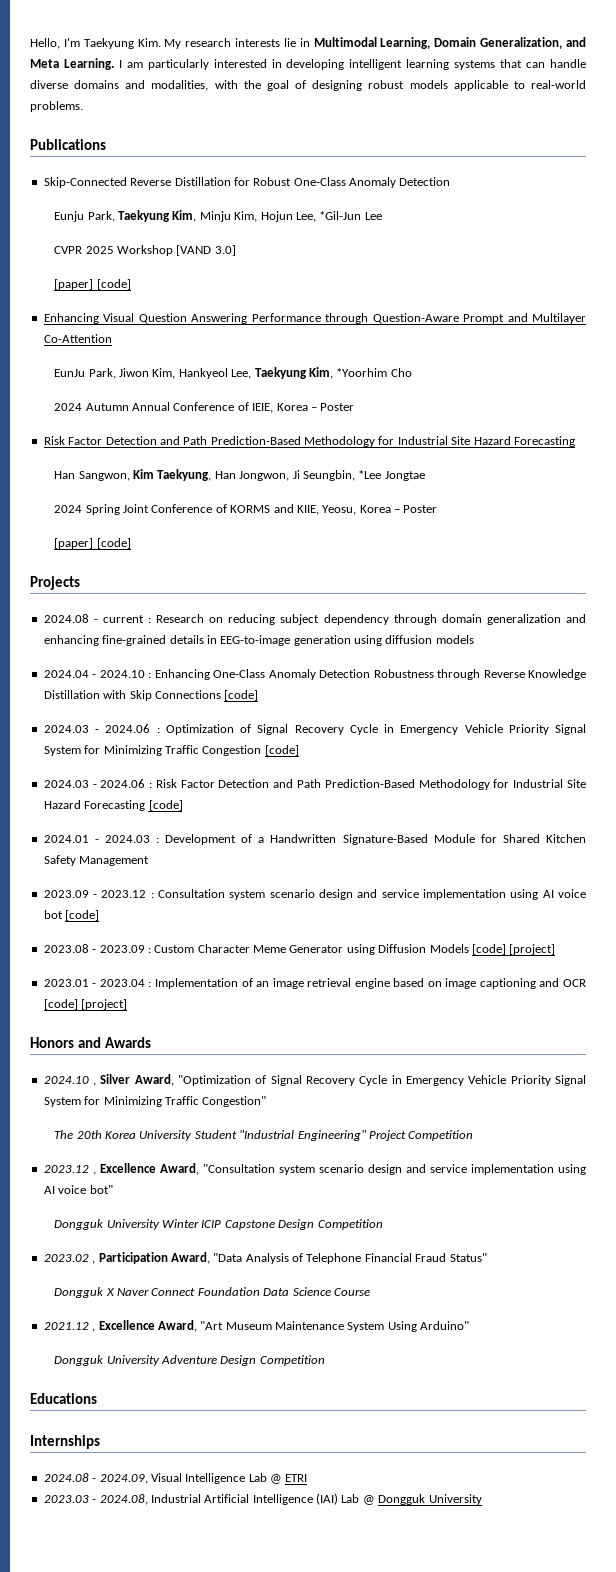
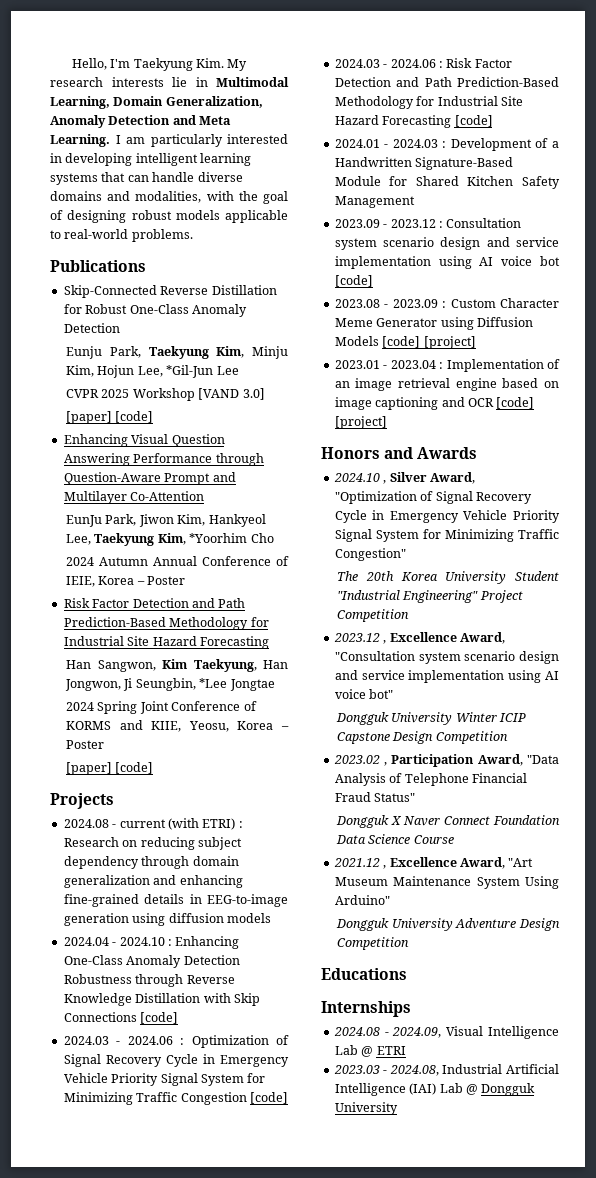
- Hello, I'm Taekyung Kim. My research interests lie in Multimodal Learning, Domain Generalization, and Meta Learning.
+ Hello, I'm Taekyung Kim. My research interests lie in Multimodal Learning, Domain Generalization, Anomaly Detection and Meta Learning.
- 2024.08 - current : Research on reducing subject dependency through domain generalization and enhancing fine-grained details in EEG-to-image generation using diffusion models
+ 2024.08 - current (with ETRI) : Research on reducing subject dependency through domain generalization and enhancing fine-grained details in EEG-to-image generation using diffusion models

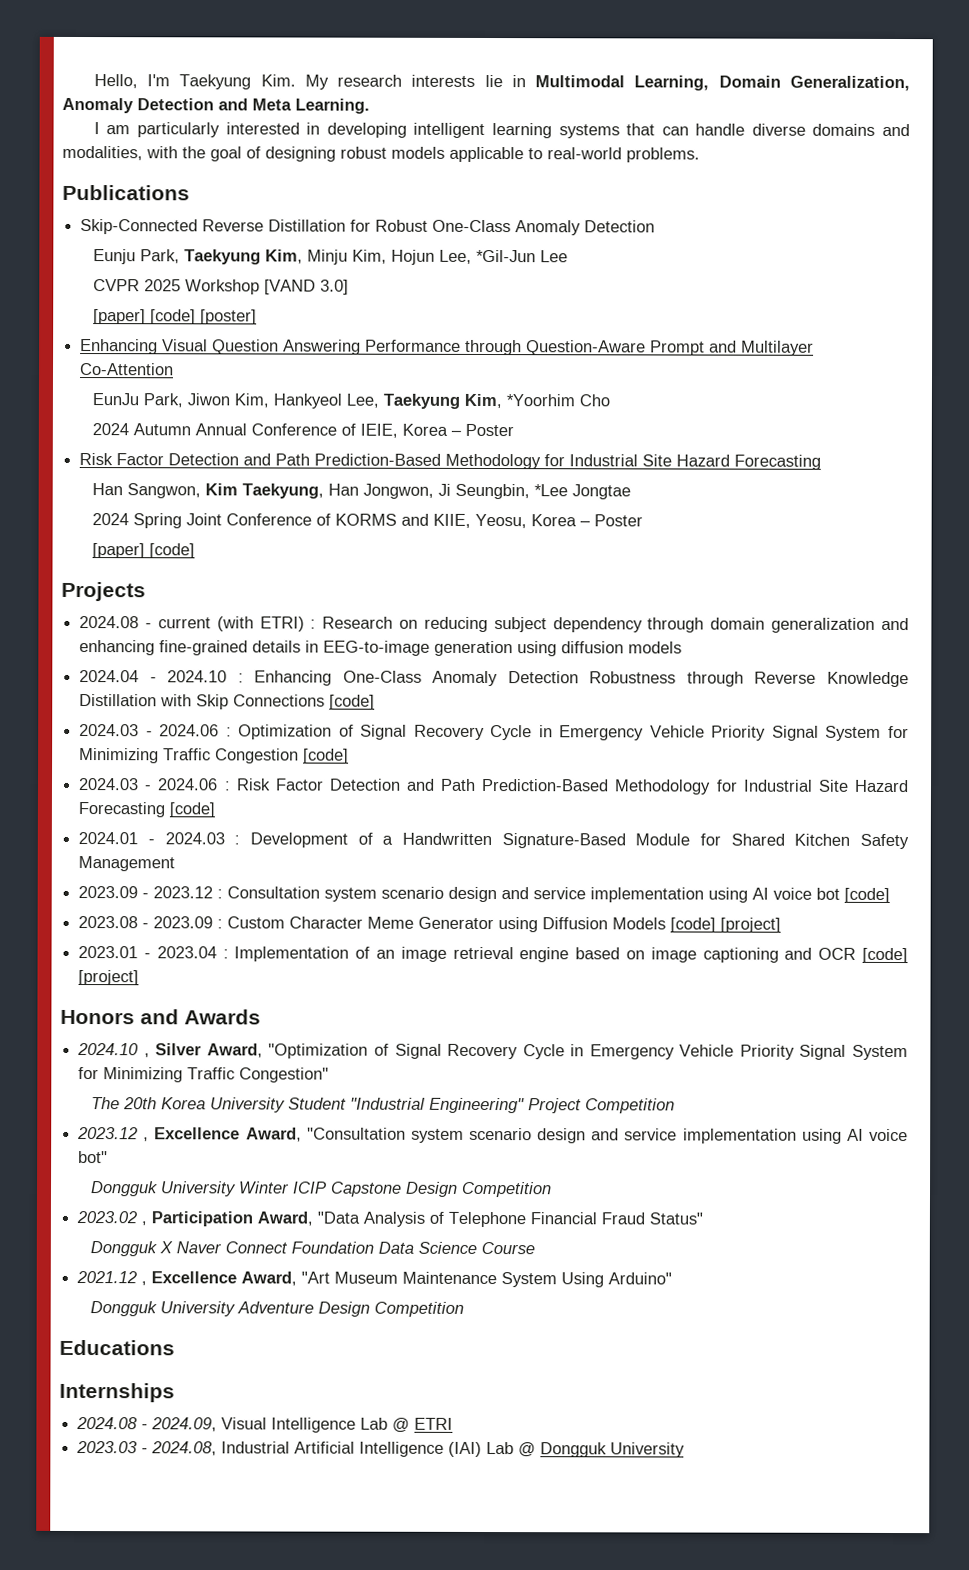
- Hello, I'm Taekyung Kim. My research interests lie in Multimodal Learning, Domain Generalization, Anomaly Detection and Meta Learning. I am particularly interested in developing intelligent learning systems that can handle diverse domains and modalities, with the goal of designing robust models applicable to real-world problems.
+ Hello, I'm Taekyung Kim. My research interests lie in Multimodal Learning, Domain Generalization, Anomaly Detection and Meta Learning.
+ I am particularly interested in developing intelligent learning systems that can handle diverse domains and modalities, with the goal of designing robust models applicable to real-world problems.
  CVPR 2025 Workshop [VAND 3.0]
- [paper] [code]
+ [paper] [code] [poster]

